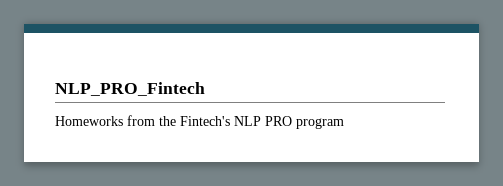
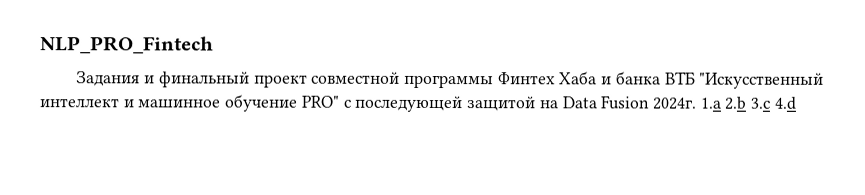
- Homeworks from the Fintech's NLP PRO program
+ Задания и финальный проект совместной программы Финтех Хаба и банка ВТБ "Искусственный интеллект и машинное обучение PRO" с последующей защитой на Data Fusion 2024г. 1.a 2.b 3.c 4.d

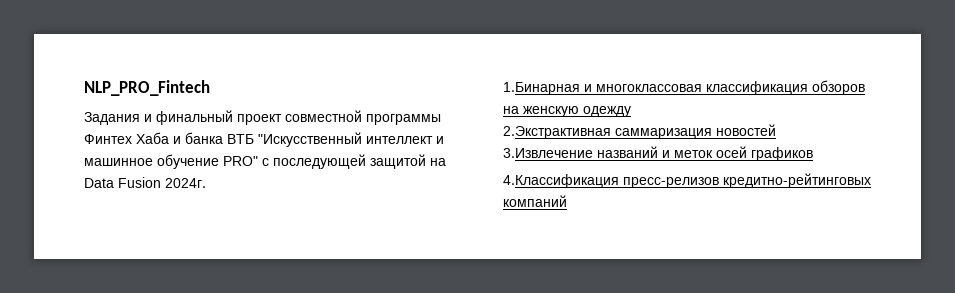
- Задания и финальный проект совместной программы Финтех Хаба и банка ВТБ "Искусственный интеллект и машинное обучение PRO" с последующей защитой на Data Fusion 2024г. 1.a 2.b 3.c 4.d
+ Задания и финальный проект совместной программы Финтех Хаба и банка ВТБ "Искусственный интеллект и машинное обучение PRO" с последующей защитой на Data Fusion 2024г.
+ 1.Бинарная и многоклассовая классификация обзоров на женскую одежду
+ 2.Экстрактивная саммаризация новостей
+ 3.Извлечение названий и меток осей графиков
+ 4.Классификация пресс-релизов кредитно-рейтинговых компаний

